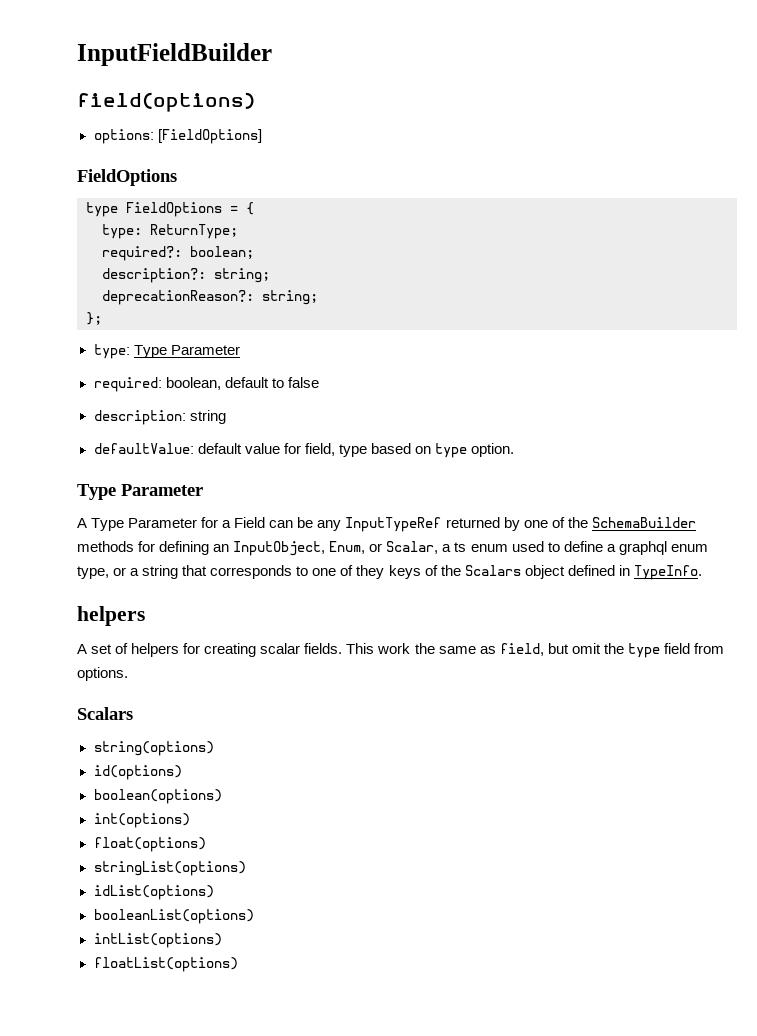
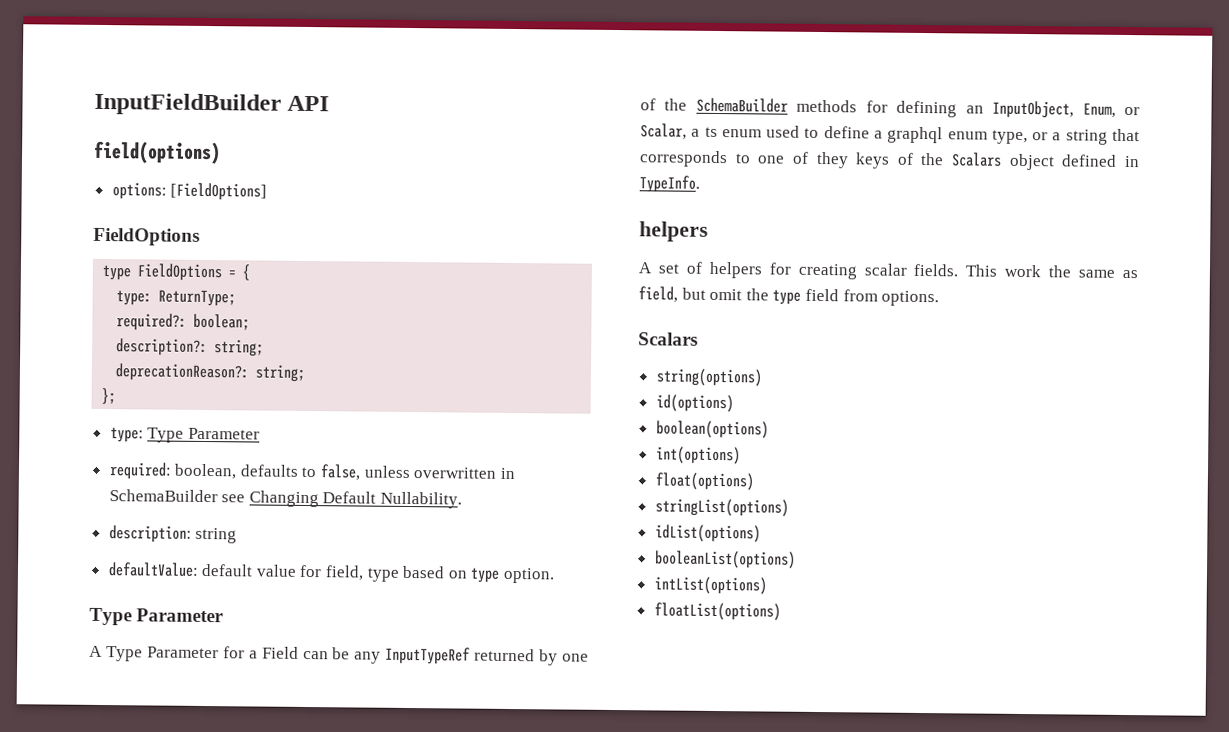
- InputFieldBuilder
+ InputFieldBuilder API
- required: boolean, default to false
+ required: boolean, defaults to false, unless overwritten in SchemaBuilder see Changing Default Nullability.

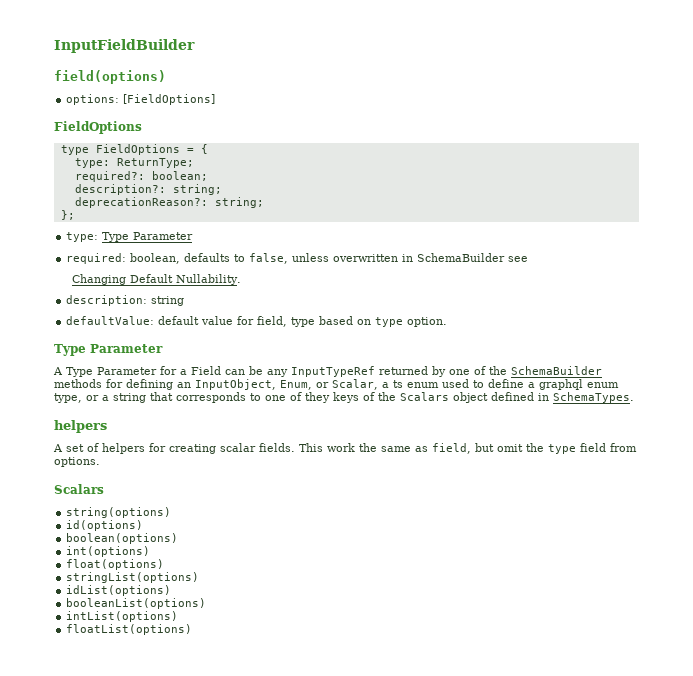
- InputFieldBuilder API
+ InputFieldBuilder
- required: boolean, defaults to false, unless overwritten in SchemaBuilder see Changing Default Nullability.
+ required: boolean, defaults to false, unless overwritten in SchemaBuilder see
+ Changing Default Nullability.
- A Type Parameter for a Field can be any InputTypeRef returned by one of the SchemaBuilder methods for defining an InputObject, Enum, or Scalar, a ts enum used to define a graphql enum type, or a string that corresponds to one of they keys of the Scalars object defined in TypeInfo.
+ A Type Parameter for a Field can be any InputTypeRef returned by one of the SchemaBuilder methods for defining an InputObject, Enum, or Scalar, a ts enum used to define a graphql enum type, or a string that corresponds to one of they keys of the Scalars object defined in SchemaTypes.

